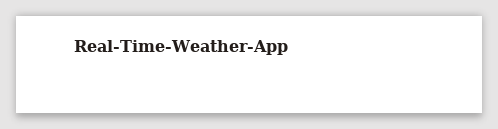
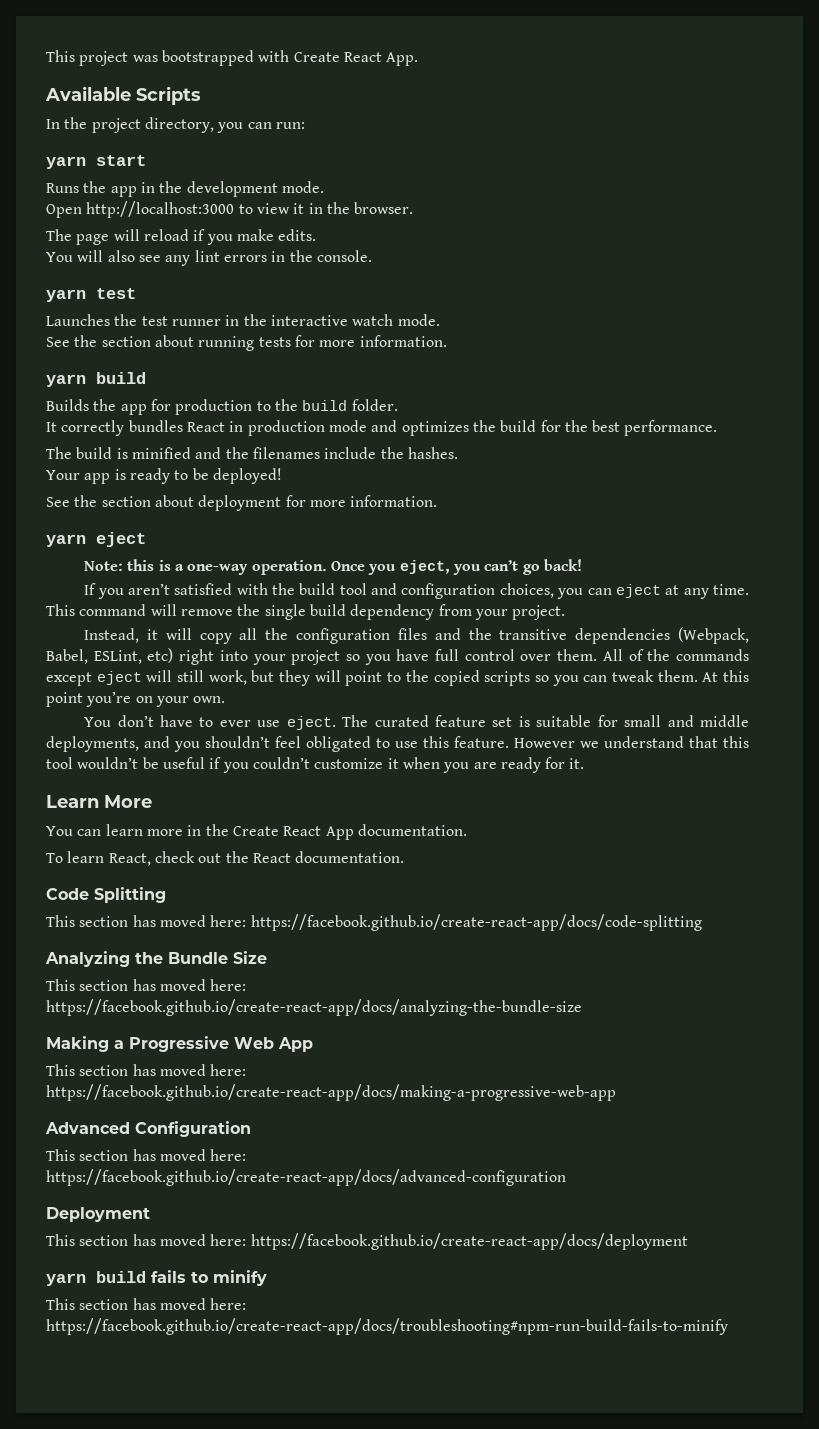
- Real-Time-Weather-App
+ This project was bootstrapped with Create React App.
+ Available Scripts
+ In the project directory, you can run:
+ yarn start
+ Runs the app in the development mode.
+ Open http://localhost:3000 to view it in the browser.
+ The page will reload if you make edits.
+ You will also see any lint errors in the console.
+ yarn test
+ Launches the test runner in the interactive watch mode.
+ See the section about running tests for more information.
+ yarn build
+ Builds the app for production to the build folder.
+ It correctly bundles React in production mode and optimizes the build for the best performance.
+ The build is minified and the filenames include the hashes.
+ Your app is ready to be deployed!
+ See the section about deployment for more information.
+ yarn eject
+ Note: this is a one-way operation. Once you eject, you can’t go back!
+ If you aren’t satisfied with the build tool and configuration choices, you can eject at any time. This command will remove the single build dependency from your project.
+ Instead, it will copy all the configuration files and the transitive dependencies (Webpack, Babel, ESLint, etc) right into your project so you have full control over them. All of the commands except eject will still work, but they will point to the copied scripts so you can tweak them. At this point you’re on your own.
+ You don’t have to ever use eject. The curated feature set is suitable for small and middle deployments, and you shouldn’t feel obligated to use this feature. However we understand that this tool wouldn’t be useful if you couldn’t customize it when you are ready for it.
+ Learn More
+ You can learn more in the Create React App documentation.
+ To learn React, check out the React documentation.
+ Code Splitting
+ This section has moved here: https://facebook.github.io/create-react-app/docs/code-splitting
+ Analyzing the Bundle Size
+ This section has moved here: https://facebook.github.io/create-react-app/docs/analyzing-the-bundle-size
+ Making a Progressive Web App
+ This section has moved here: https://facebook.github.io/create-react-app/docs/making-a-progressive-web-app
+ Advanced Configuration
+ This section has moved here: https://facebook.github.io/create-react-app/docs/advanced-configuration
+ Deployment
+ This section has moved here: https://facebook.github.io/create-react-app/docs/deployment
+ yarn build fails to minify
+ This section has moved here: https://facebook.github.io/create-react-app/docs/troubleshooting#npm-run-build-fails-to-minify

